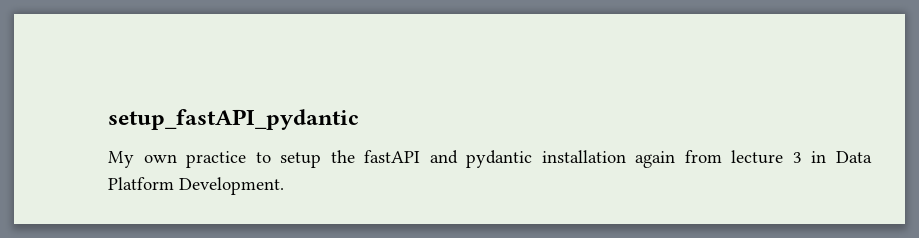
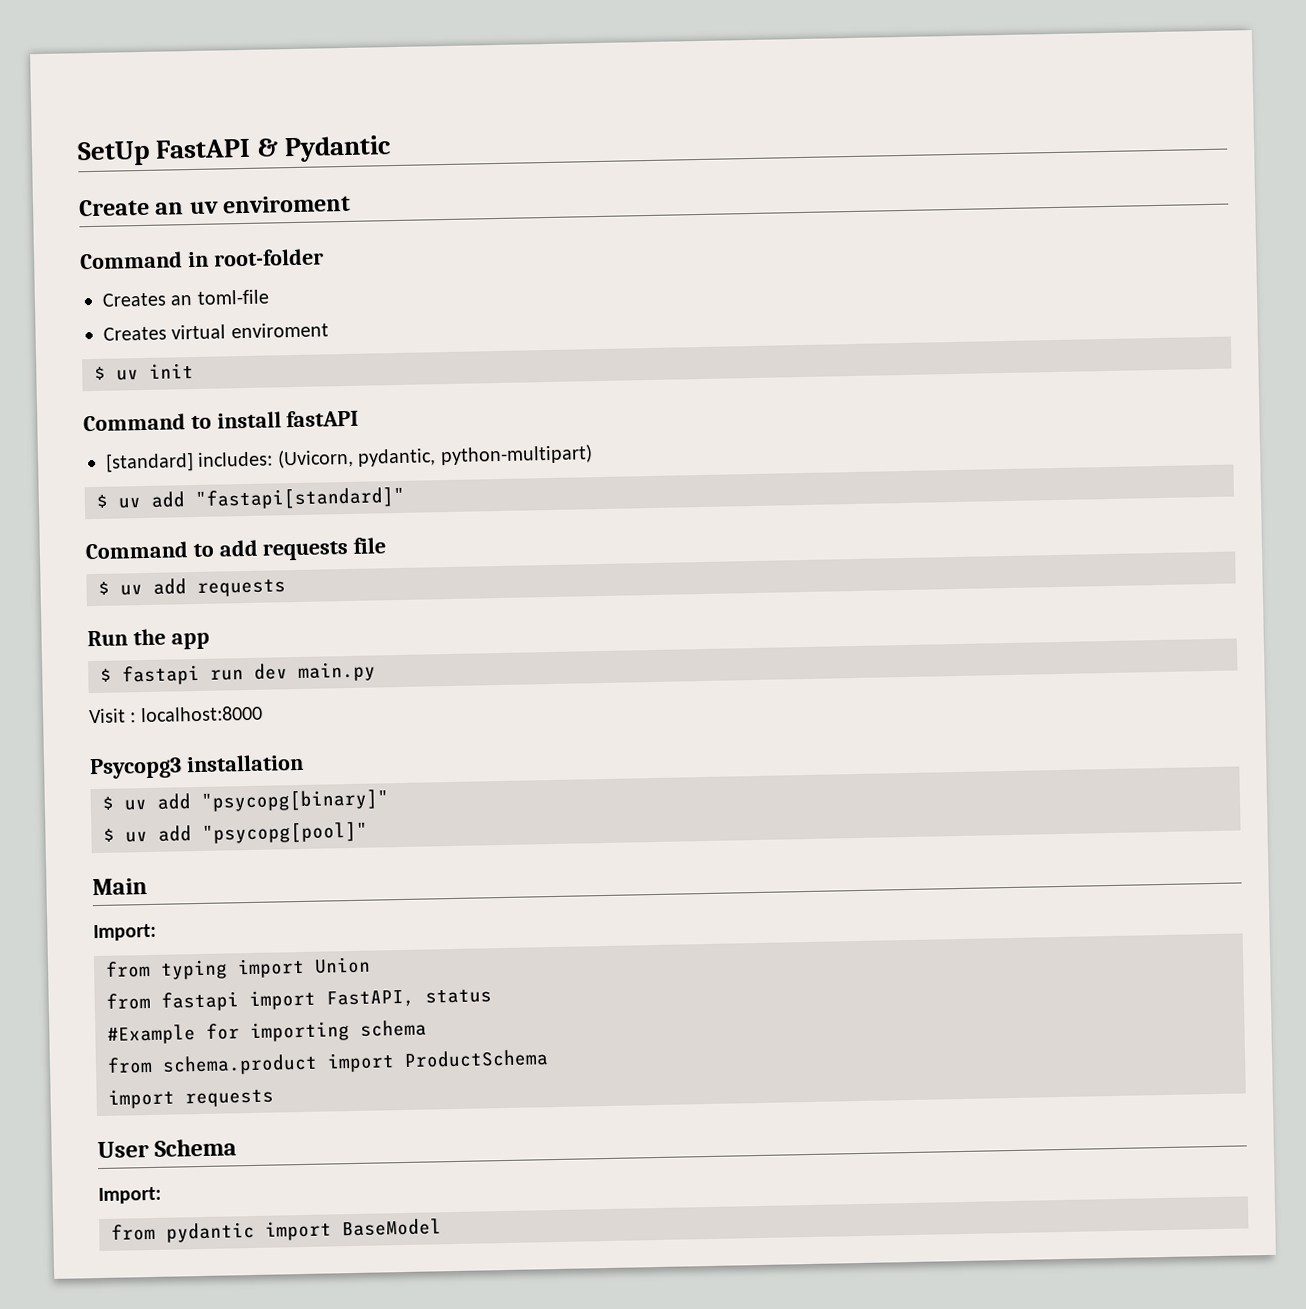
- setup_fastAPI_pydantic
- My own practice to setup the fastAPI and pydantic installation again from lecture 3 in Data Platform Development.
+ SetUp FastAPI & Pydantic
+ Create an uv enviroment
+ Command in root-folder
+ Creates an toml-file
+ Creates virtual enviroment
+ $ uv init
+ Command to install fastAPI
+ [standard] includes: (Uvicorn, pydantic, python-multipart)
+ $ uv add "fastapi[standard]"
+ Command to add requests file
+ $ uv add requests
+ Run the app
+ $ fastapi run dev main.py
+ Visit : localhost:8000
+ Psycopg3 installation
+ $ uv add "psycopg[binary]"
+ $ uv add "psycopg[pool]"
+ Main
+ Import:
+ from typing import Union
+ from fastapi import FastAPI, status
+ #Example for importing schema
+ from schema.product import ProductSchema
+ import requests
+ User Schema
+ Import:
+ from pydantic import BaseModel

